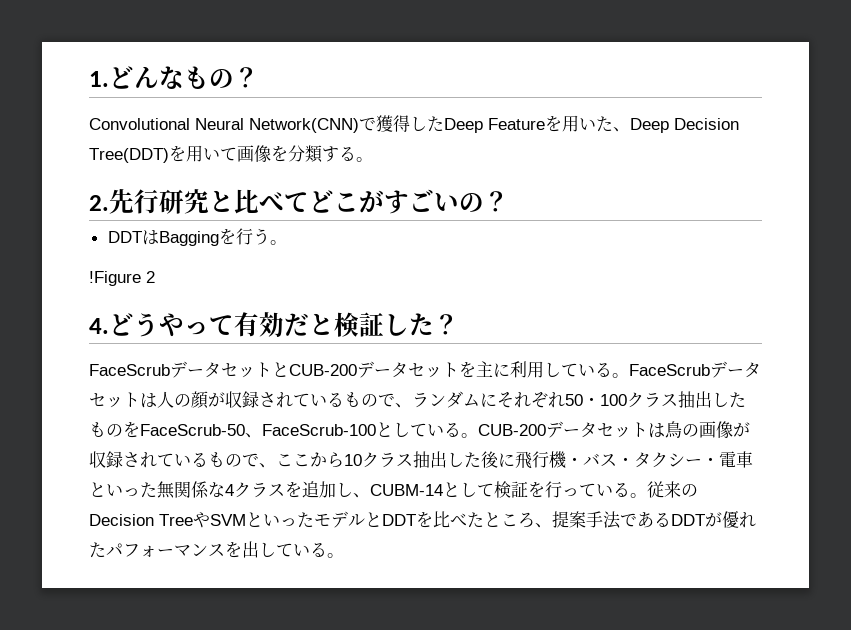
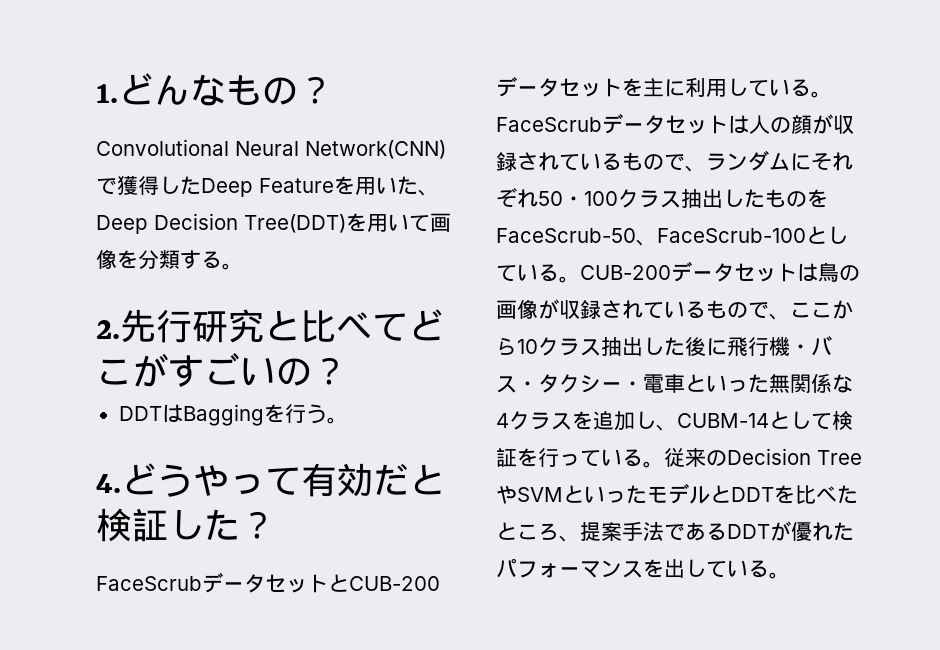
- !Figure 2

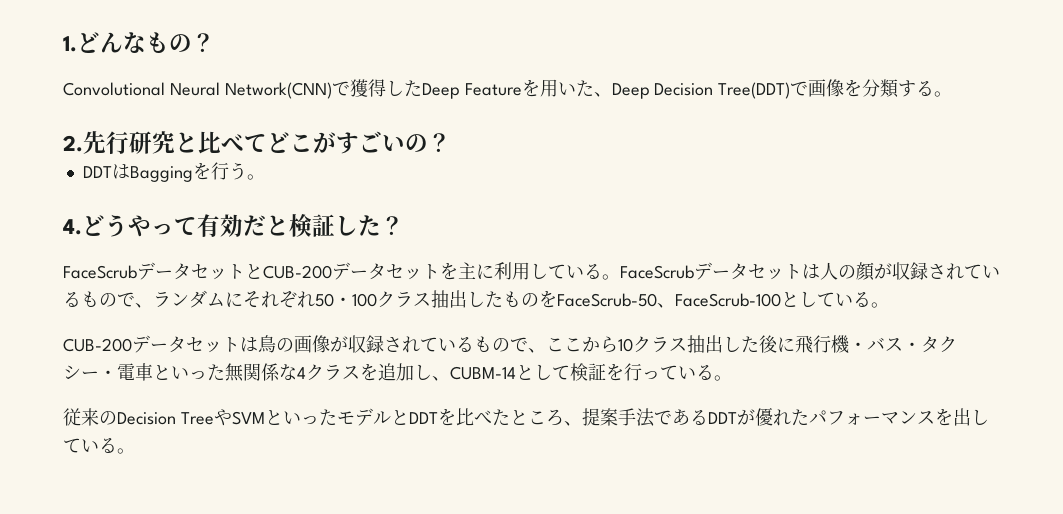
- Convolutional Neural Network(CNN)で獲得したDeep Featureを用いた、Deep Decision Tree(DDT)を用いて画像を分類する。
+ Convolutional Neural Network(CNN)で獲得したDeep Featureを用いた、Deep Decision Tree(DDT)で画像を分類する。
- FaceScrubデータセットは人の顔が収録されているもので、ランダムにそれぞれ50・100クラス抽出したものをFaceScrub-50、FaceScrub-100としている。CUB-200データセットは鳥の画像が収録されているもので、ここから10クラス抽出した後に飛行機・バス・タクシー・電車といった無関係な4クラスを追加し、CUBM-14として検証を行っている。従来のDecision TreeやSVMといったモデルとDDTを比べたところ、提案手法であるDDTが優れたパフォーマンスを出している。
+ FaceScrubデータセットは人の顔が収録されているもので、ランダムにそれぞれ50・100クラス抽出したものをFaceScrub-50、FaceScrub-100としている。
+ CUB-200データセットは鳥の画像が収録されているもので、ここから10クラス抽出した後に飛行機・バス・タクシー・電車といった無関係な4クラスを追加し、CUBM-14として検証を行っている。
+ 従来のDecision TreeやSVMといったモデルとDDTを比べたところ、提案手法であるDDTが優れたパフォーマンスを出している。

